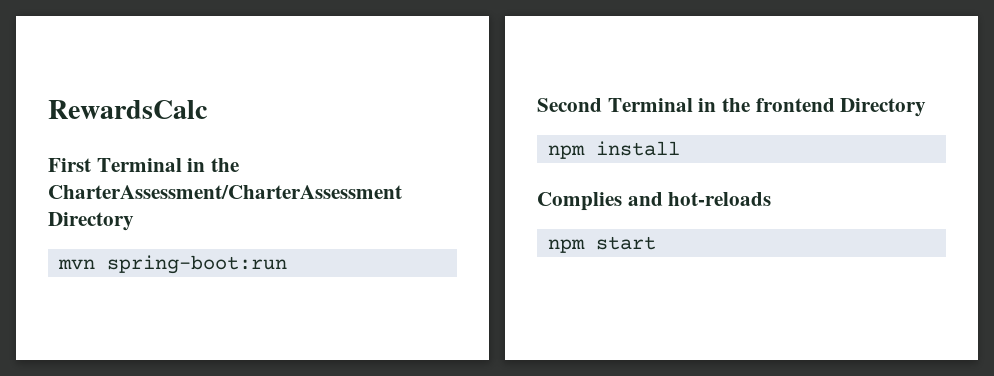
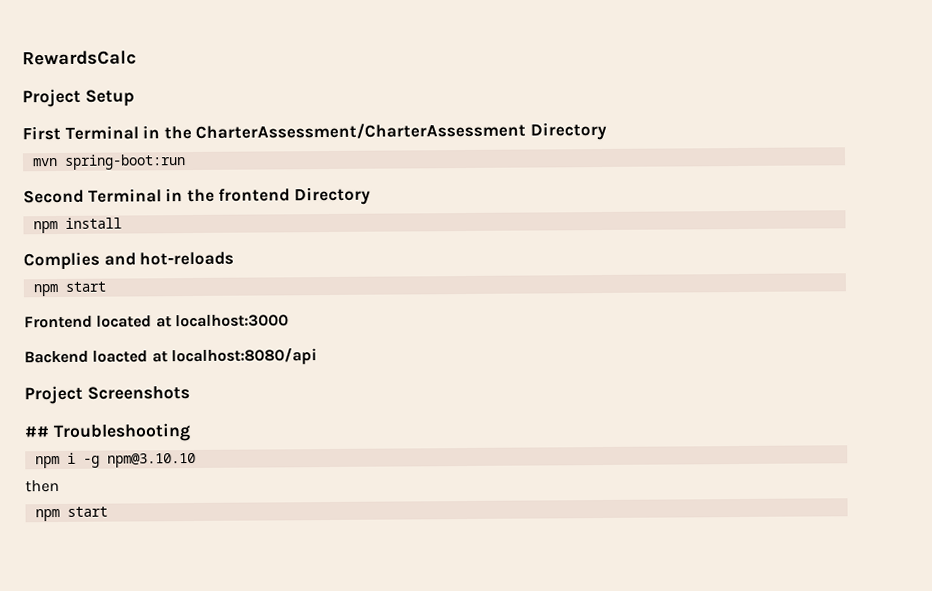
+ Project Setup
+ Frontend located at localhost:3000
+ Backend loacted at localhost:8080/api
+ Project Screenshots
+ ## Troubleshooting
+ npm i -g npm@3.10.10
+ then
+ npm start

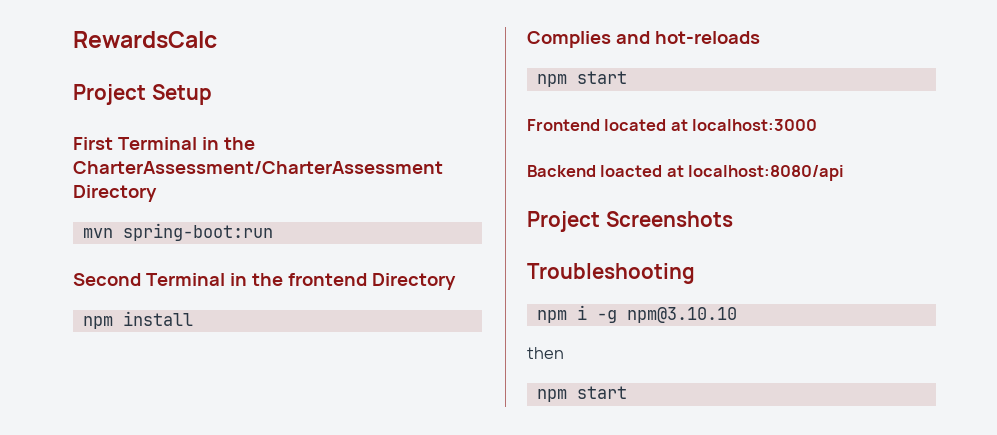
- ## Troubleshooting
+ Troubleshooting

